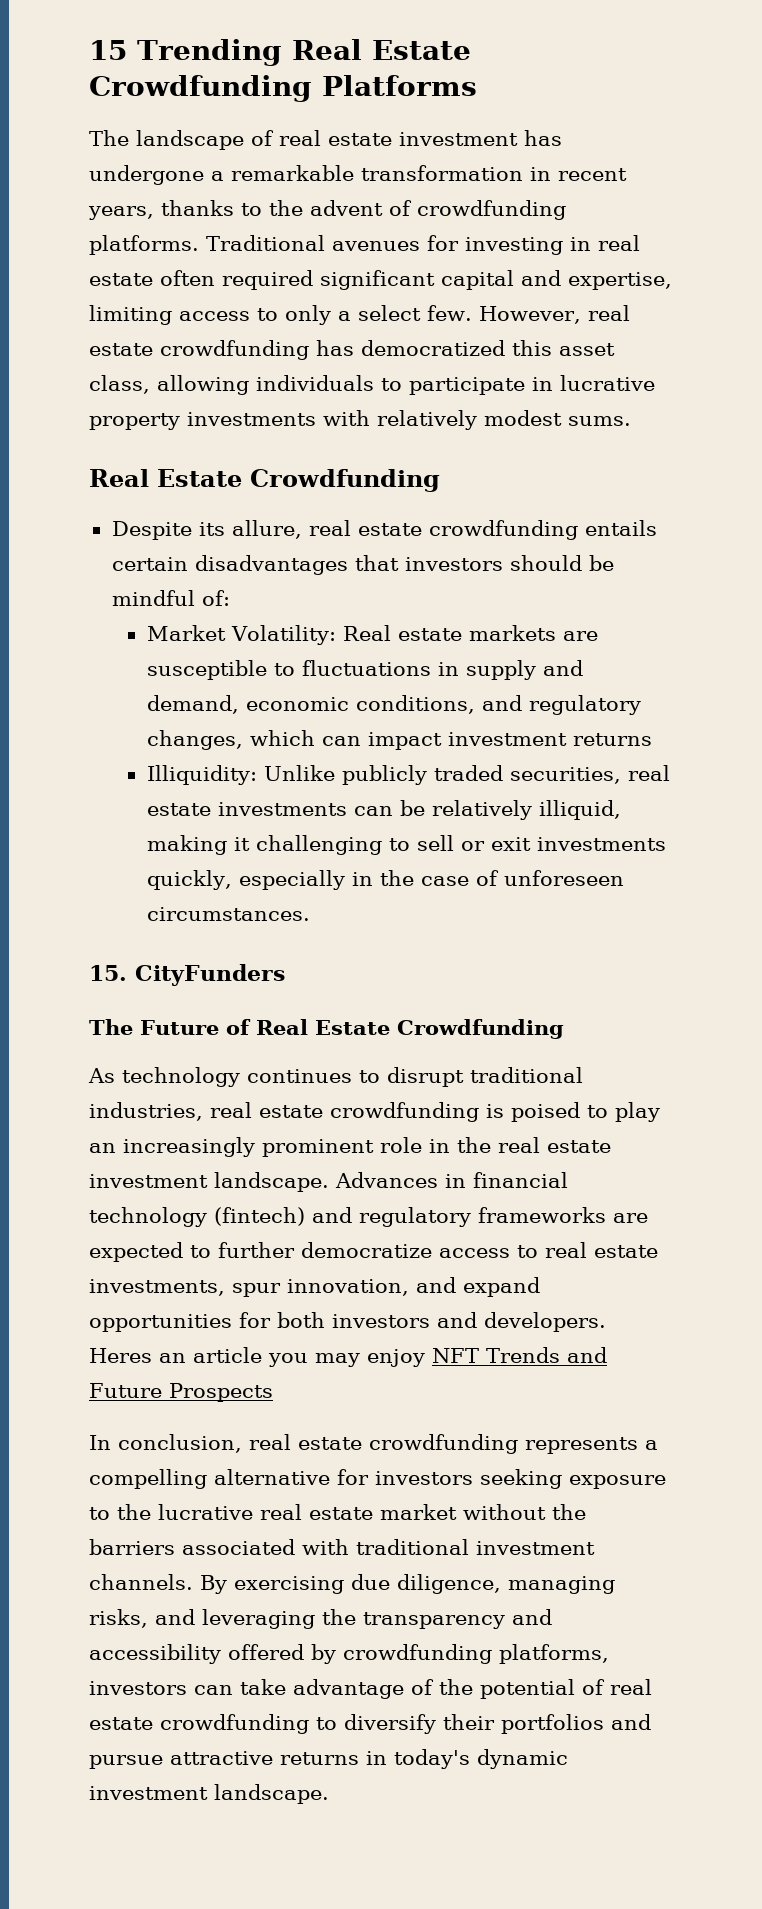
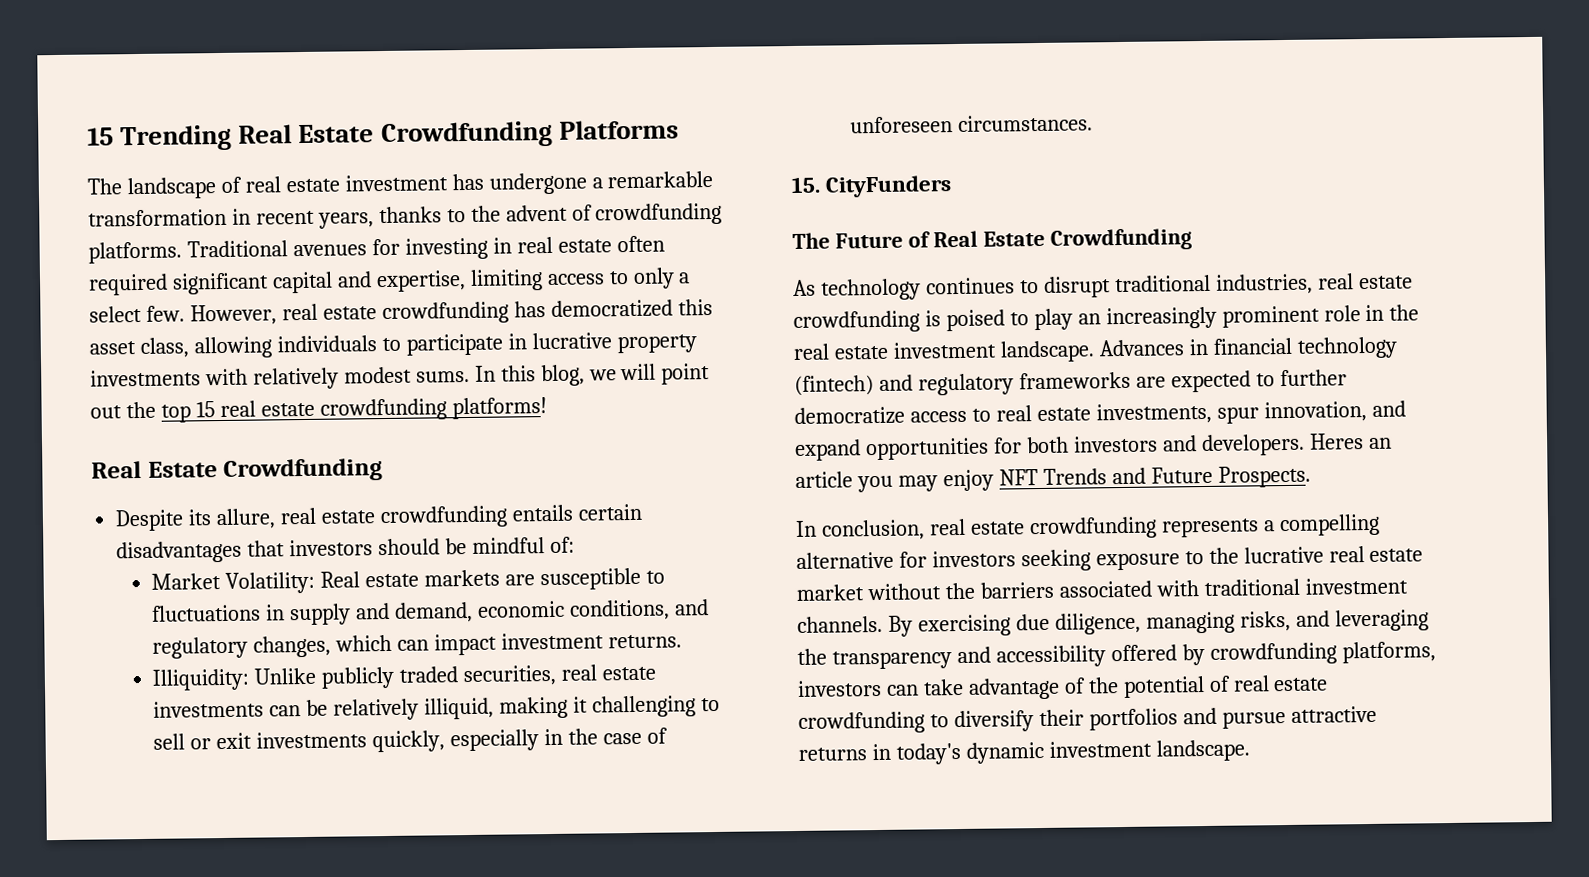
+ In this blog, we will point out the top 15 real estate crowdfunding platforms!
- Market Volatility: Real estate markets are susceptible to fluctuations in supply and demand, economic conditions, and regulatory changes, which can impact investment returns
+ Market Volatility: Real estate markets are susceptible to fluctuations in supply and demand, economic conditions, and regulatory changes, which can impact investment returns.
- Heres an article you may enjoy NFT Trends and Future Prospects
+ Heres an article you may enjoy NFT Trends and Future Prospects.

